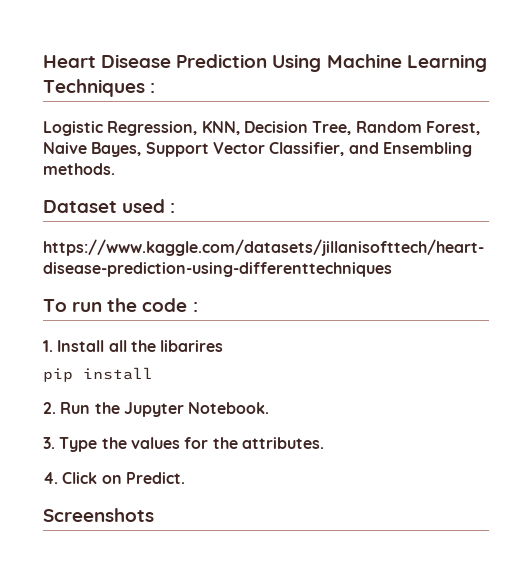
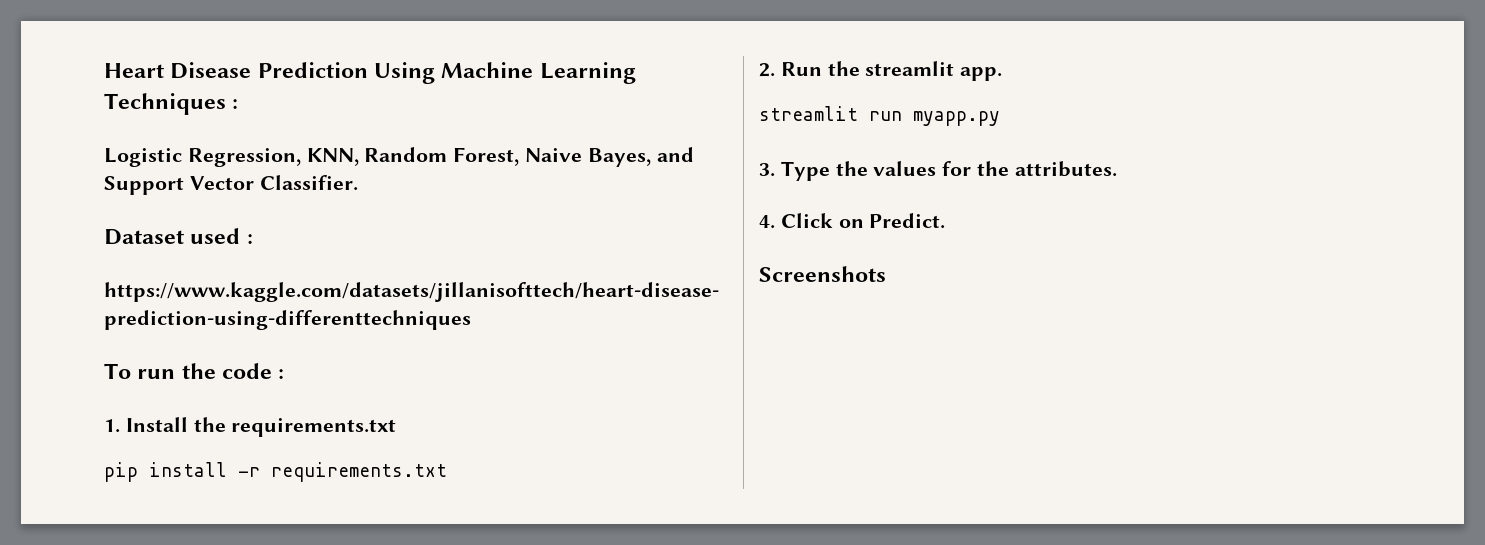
- Logistic Regression, KNN, Decision Tree, Random Forest, Naive Bayes, Support Vector Classifier, and Ensembling methods.
+ Logistic Regression, KNN, Random Forest, Naive Bayes, and Support Vector Classifier.
- 1. Install all the libarires
+ 1. Install the requirements.txt
- pip install
+ pip install -r requirements.txt
- 2. Run the Jupyter Notebook.
+ 2. Run the streamlit app.
+ streamlit run myapp.py

